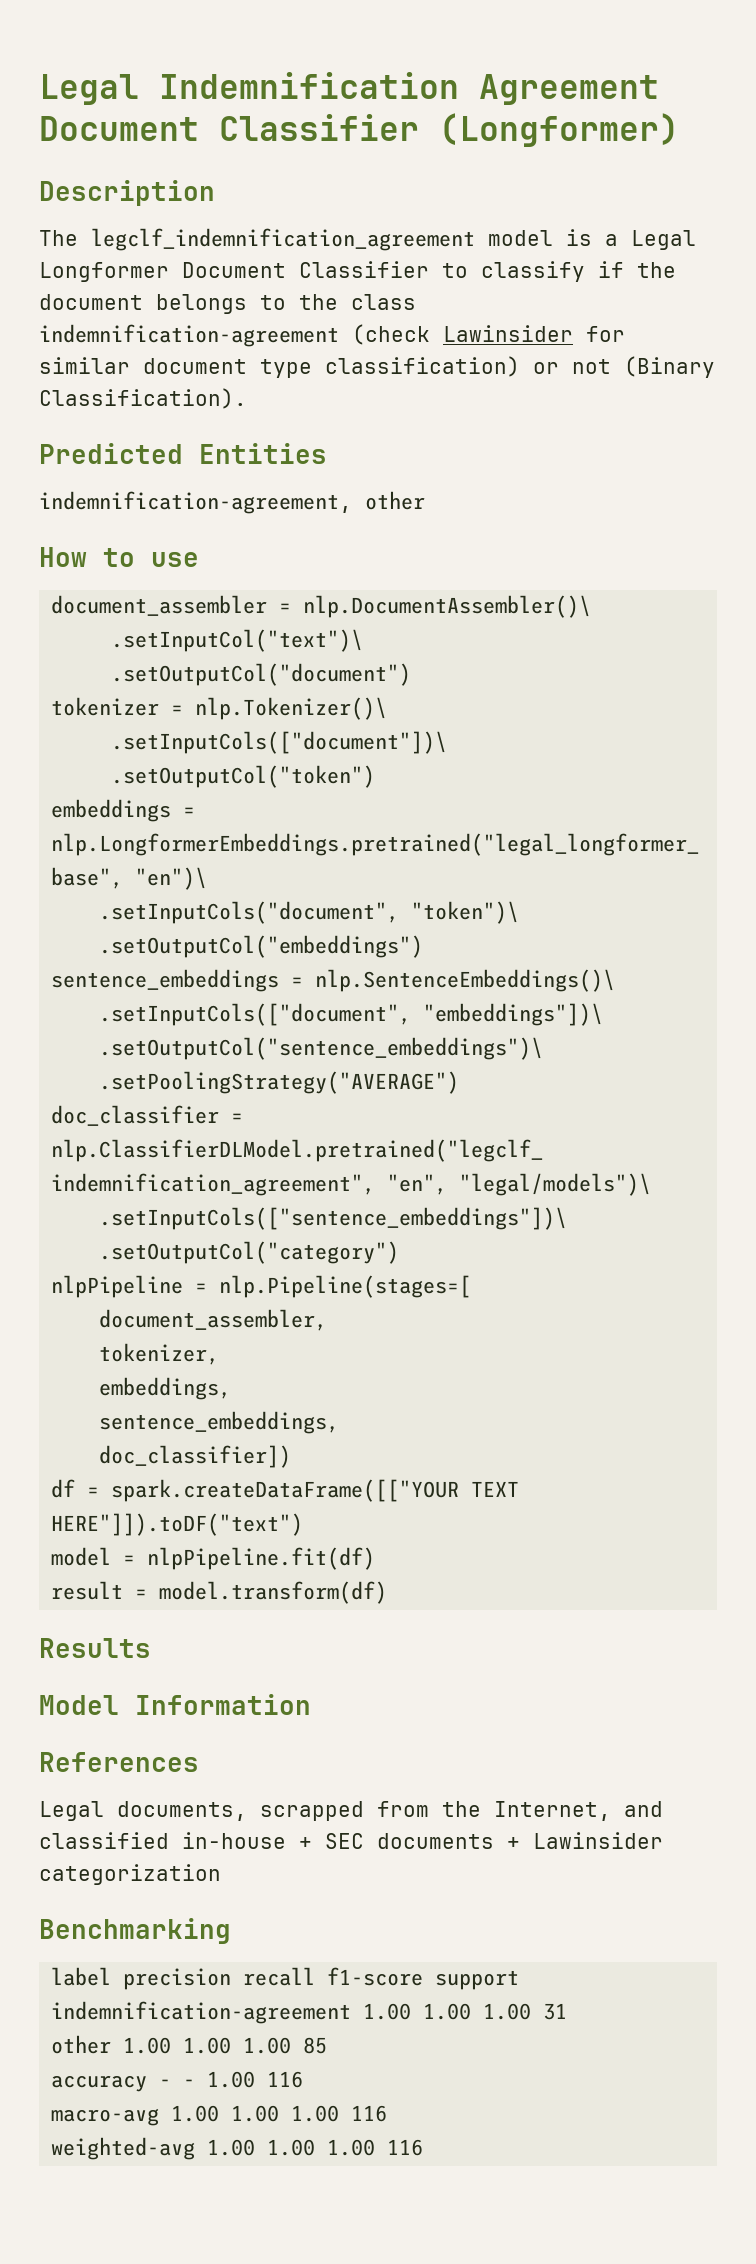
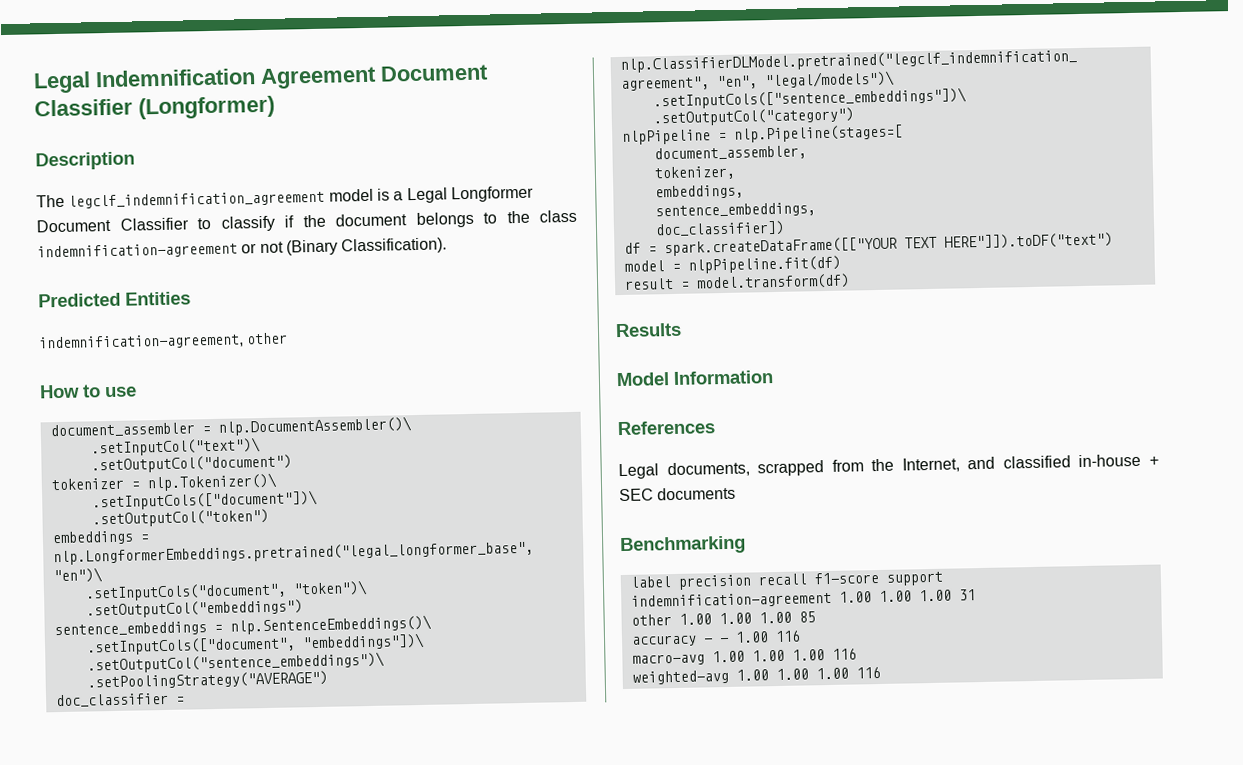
- The legclf_indemnification_agreement model is a Legal Longformer Document Classifier to classify if the document belongs to the class indemnification-agreement (check Lawinsider for similar document type classification) or not (Binary Classification).
+ The legclf_indemnification_agreement model is a Legal Longformer Document Classifier to classify if the document belongs to the class indemnification-agreement or not (Binary Classification).
- Legal documents, scrapped from the Internet, and classified in-house + SEC documents + Lawinsider categorization
+ Legal documents, scrapped from the Internet, and classified in-house + SEC documents

